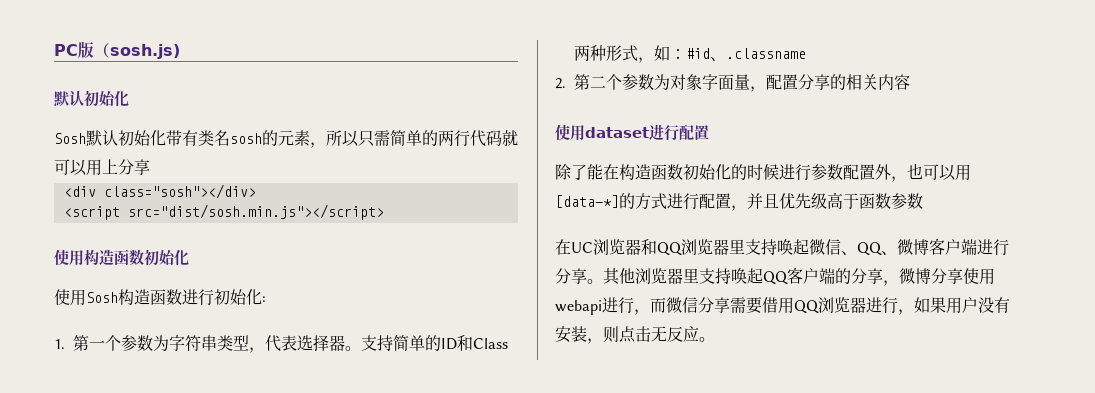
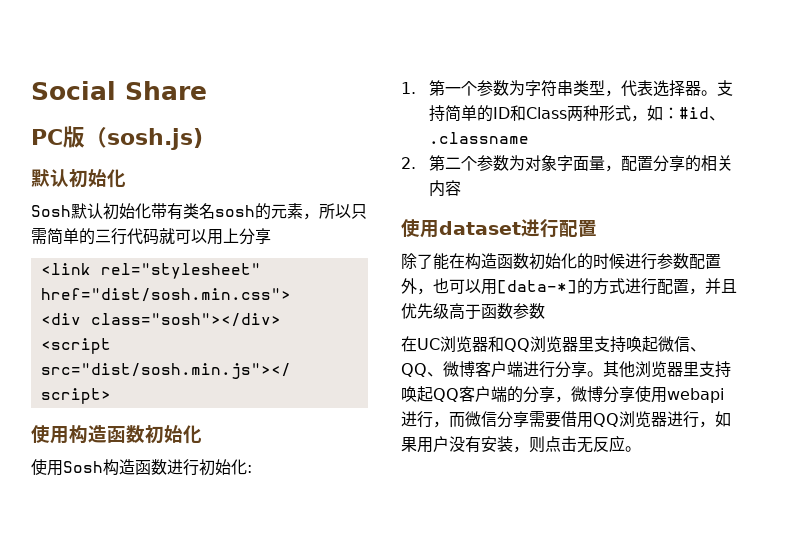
+ Social Share
- Sosh默认初始化带有类名sosh的元素，所以只需简单的两行代码就可以用上分享
+ Sosh默认初始化带有类名sosh的元素，所以只需简单的三行代码就可以用上分享
+ <link rel="stylesheet" href="dist/sosh.min.css">

